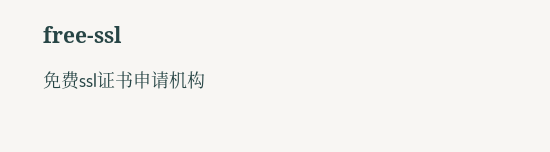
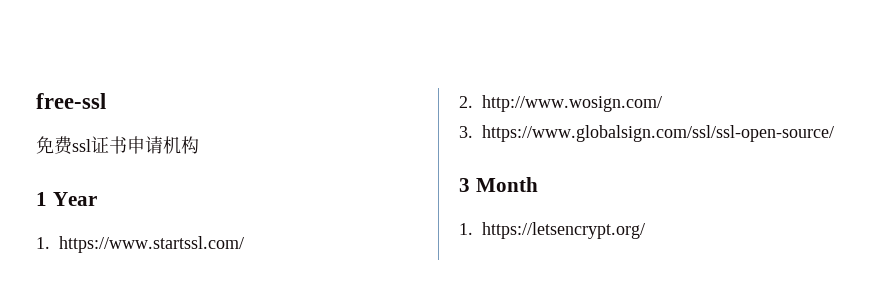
+ 1 Year
+ 1. https://www.startssl.com/
+ 2. http://www.wosign.com/
+ 3. https://www.globalsign.com/ssl/ssl-open-source/
+ 3 Month
+ 1. https://letsencrypt.org/

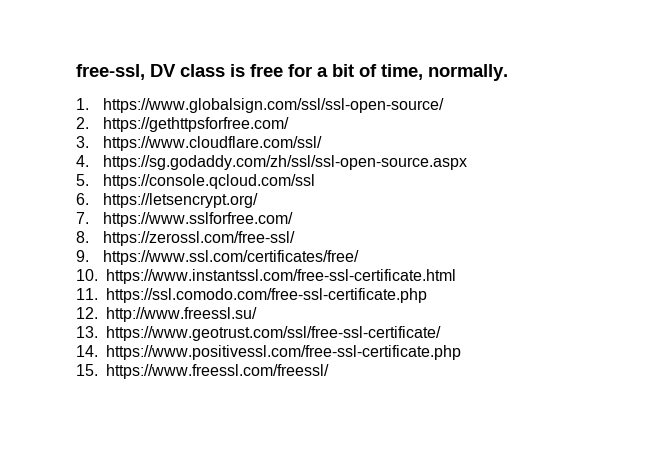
- free-ssl
- 免费ssl证书申请机构
- 1 Year
- 1. https://www.startssl.com/
- 2. http://www.wosign.com/
- 3. https://www.globalsign.com/ssl/ssl-open-source/
- 3 Month
- 1. https://letsencrypt.org/
+ free-ssl, DV class is free for a bit of time, normally.
+ 1. https://www.globalsign.com/ssl/ssl-open-source/
+ 2. https://gethttpsforfree.com/
+ 3. https://www.cloudflare.com/ssl/
+ 4. https://sg.godaddy.com/zh/ssl/ssl-open-source.aspx
+ 5. https://console.qcloud.com/ssl
+ 6. https://letsencrypt.org/
+ 7. https://www.sslforfree.com/
+ 8. https://zerossl.com/free-ssl/
+ 9. https://www.ssl.com/certificates/free/
+ 10. https://www.instantssl.com/free-ssl-certificate.html
+ 11. https://ssl.comodo.com/free-ssl-certificate.php
+ 12. http://www.freessl.su/
+ 13. https://www.geotrust.com/ssl/free-ssl-certificate/
+ 14. https://www.positivessl.com/free-ssl-certificate.php
+ 15. https://www.freessl.com/freessl/

